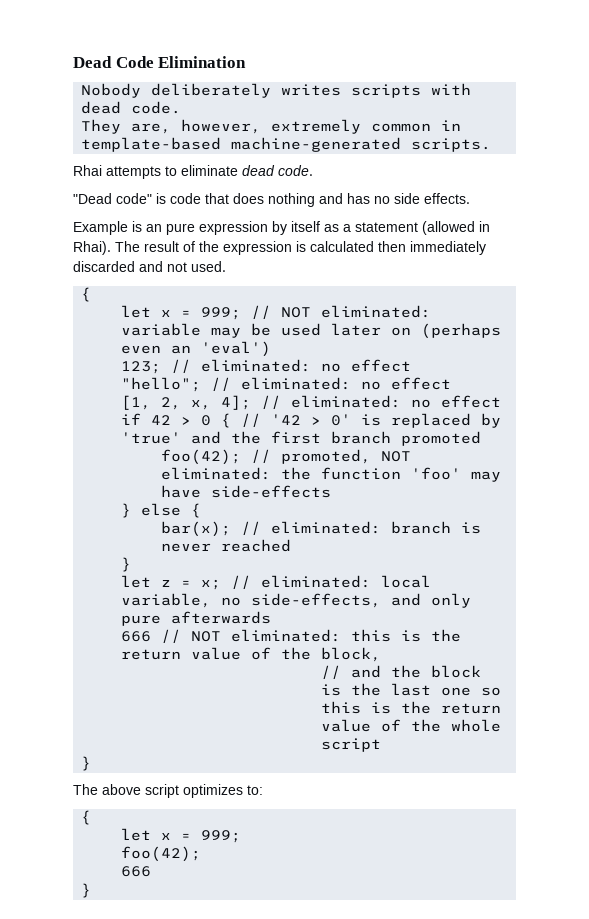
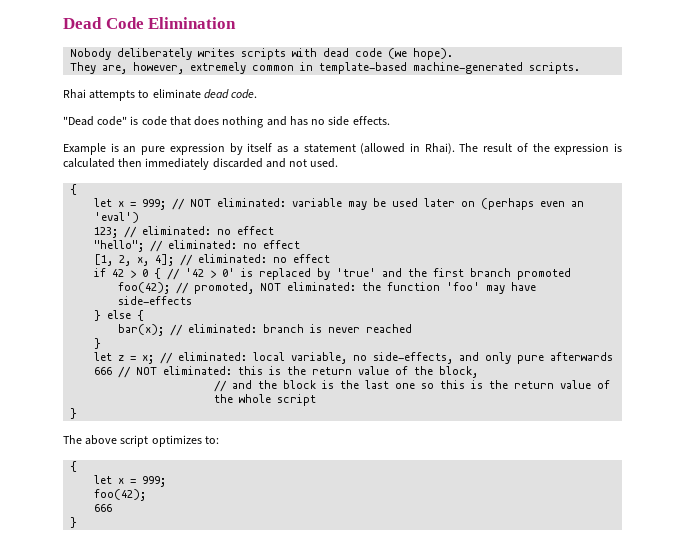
- Nobody deliberately writes scripts with dead code.
+ Nobody deliberately writes scripts with dead code (we hope).

